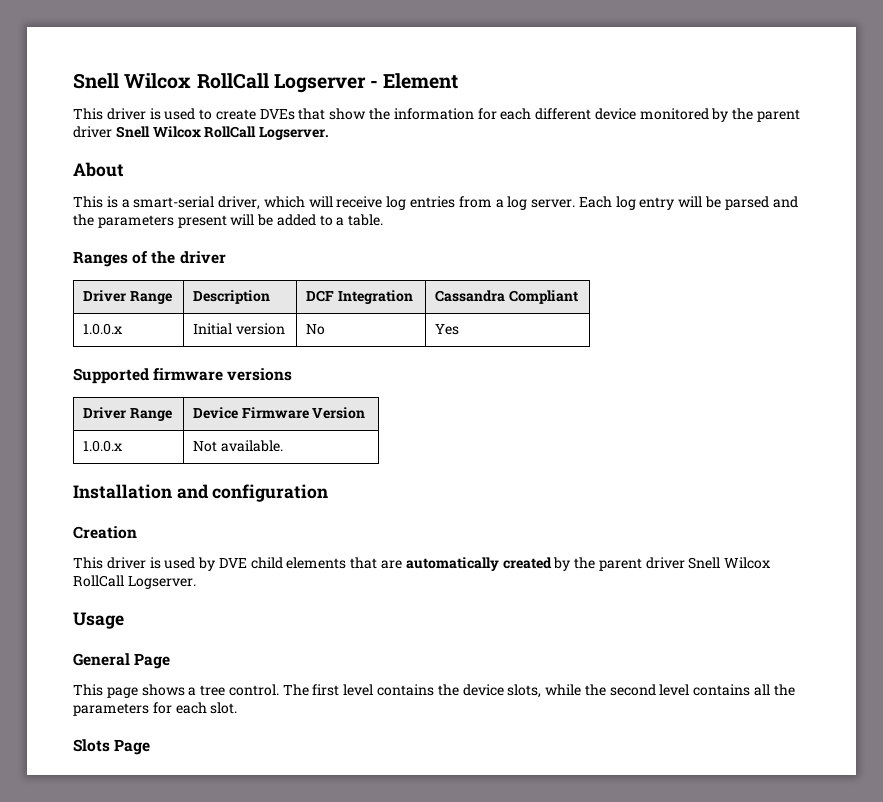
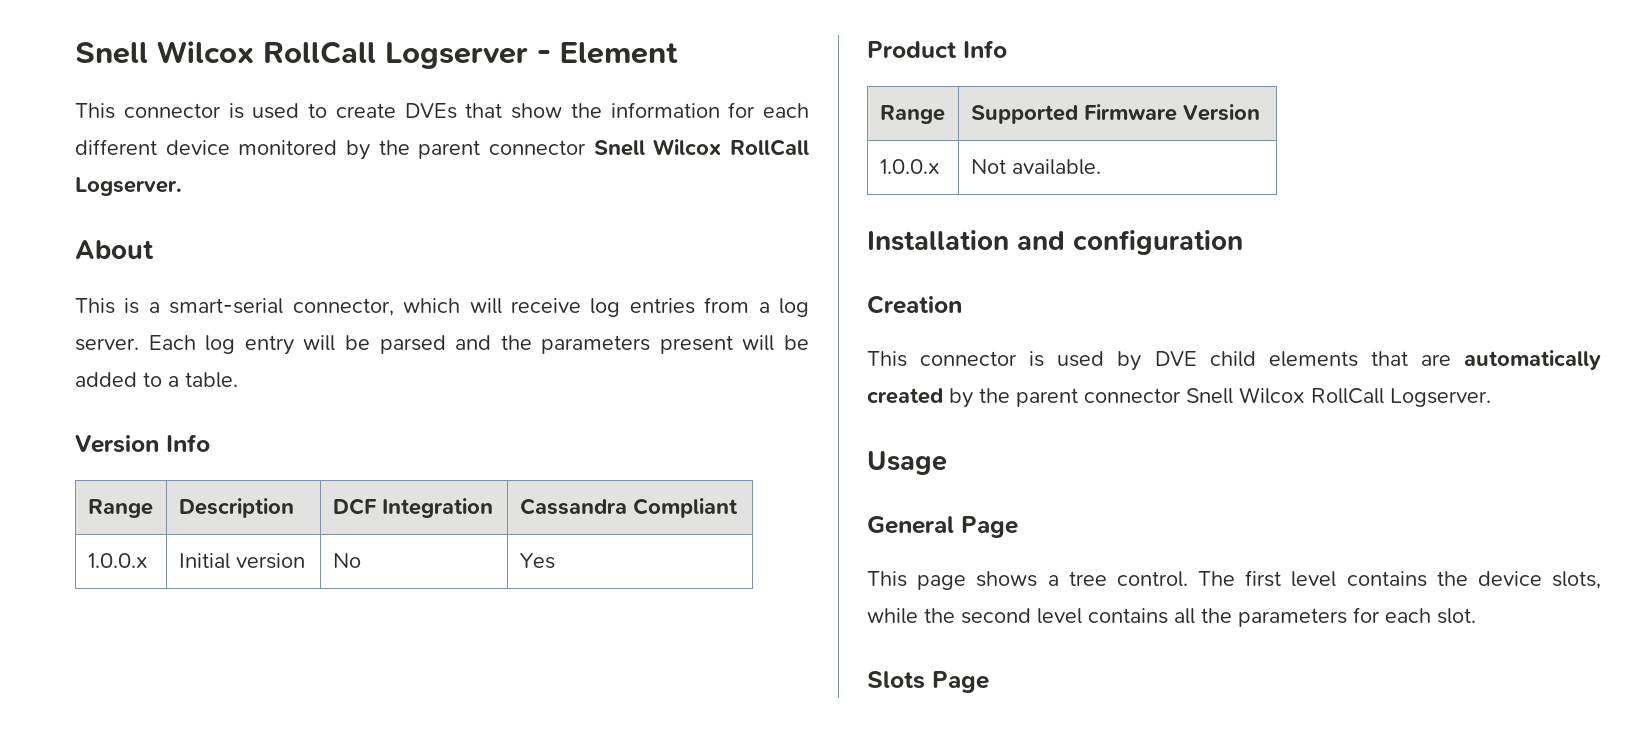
- This driver is used to create DVEs that show the information for each different device monitored by the parent driver Snell Wilcox RollCall Logserver.
+ This connector is used to create DVEs that show the information for each different device monitored by the parent connector Snell Wilcox RollCall Logserver.
- This is a smart-serial driver, which will receive log entries from a log server.
+ This is a smart-serial connector, which will receive log entries from a log server.
- Ranges of the driver
- Driver Range | Description | DCF Integration | Cassandra Compliant
+ Version Info
+ Range | Description | DCF Integration | Cassandra Compliant
- Supported firmware versions
- Driver Range | Device Firmware Version
+ Product Info
+ Range | Supported Firmware Version
- This driver is used by DVE child elements that are automatically created by the parent driver Snell Wilcox RollCall Logserver.
+ This connector is used by DVE child elements that are automatically created by the parent connector Snell Wilcox RollCall Logserver.

